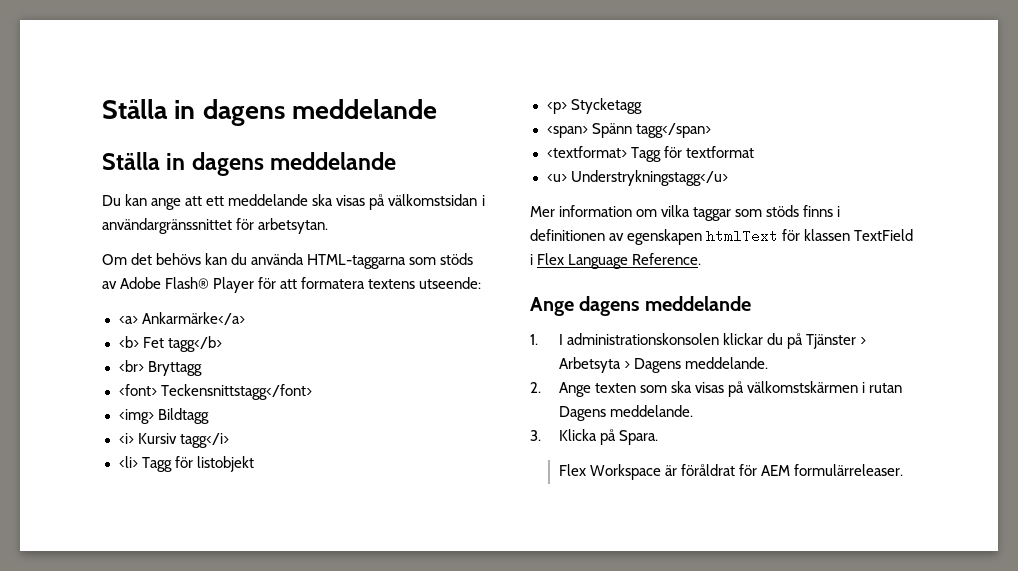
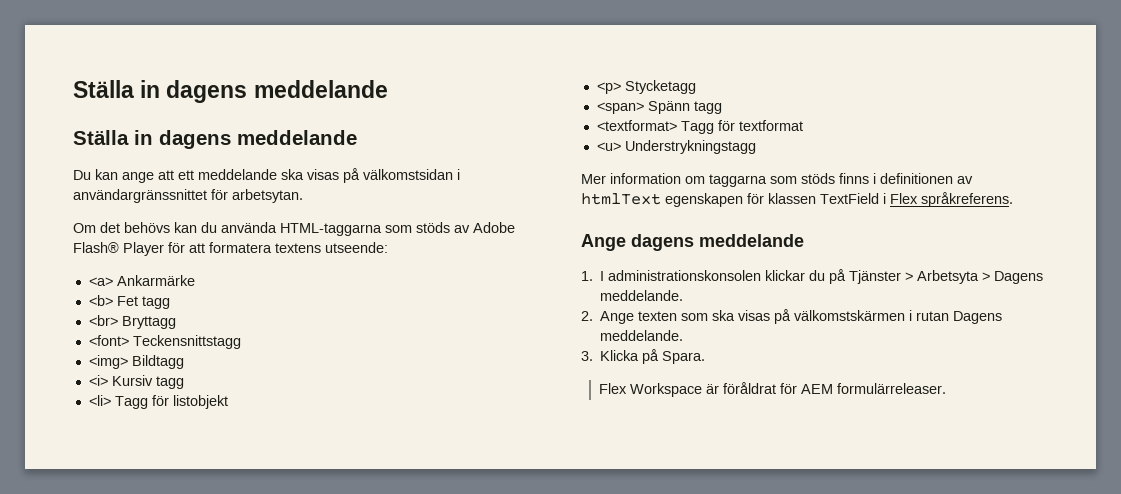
- <a> Ankarmärke</a>
+ <a> Ankarmärke
- <b> Fet tagg</b>
+ <b> Fet tagg
- <font> Teckensnittstagg</font>
+ <font> Teckensnittstagg
- <i> Kursiv tagg</i>
+ <i> Kursiv tagg
- <span> Spänn tagg</span>
+ <span> Spänn tagg
- <u> Understrykningstagg</u>
+ <u> Understrykningstagg
- Mer information om vilka taggar som stöds finns i definitionen av egenskapen htmlText för klassen TextField i Flex Language Reference.
+ Mer information om taggarna som stöds finns i definitionen av htmlText egenskapen för klassen TextField i Flex språkreferens.

